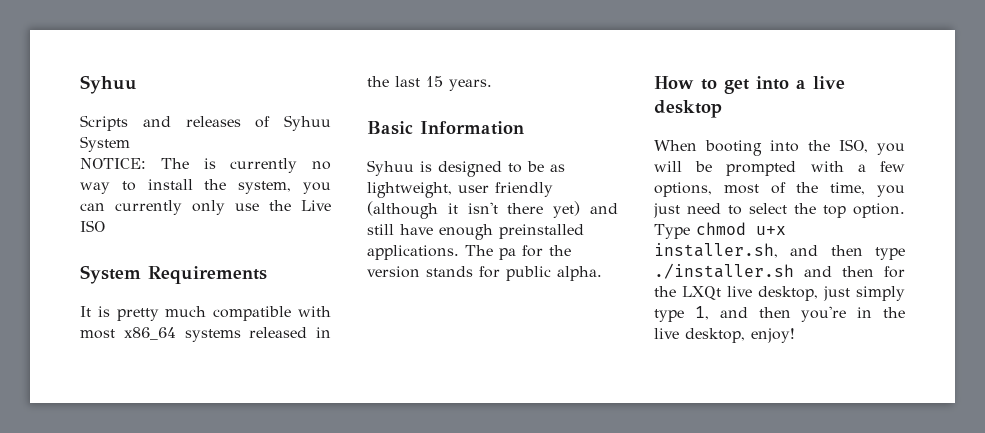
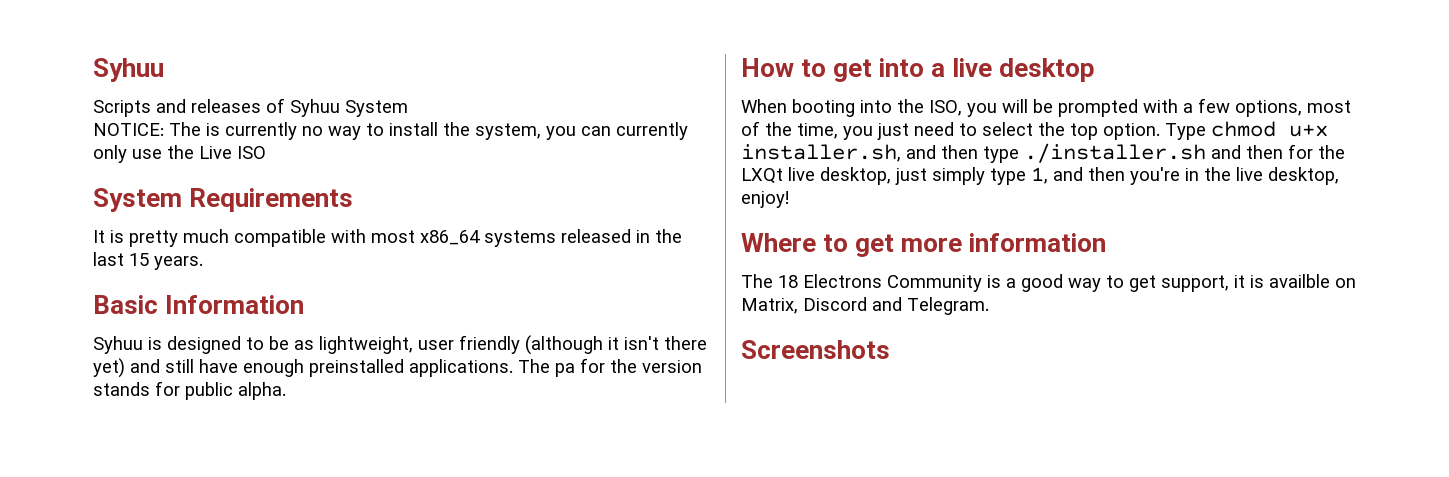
+ Where to get more information
+ The 18 Electrons Community is a good way to get support, it is availble on Matrix, Discord and Telegram.
+ Screenshots

